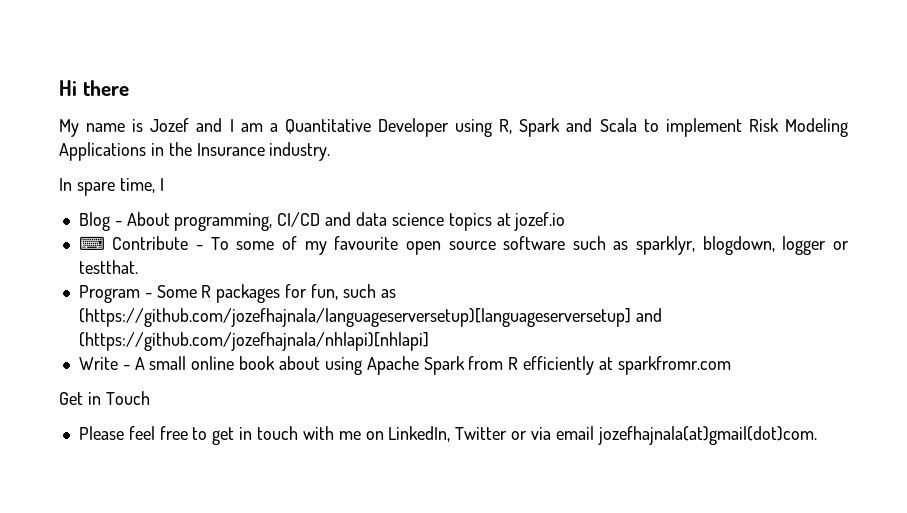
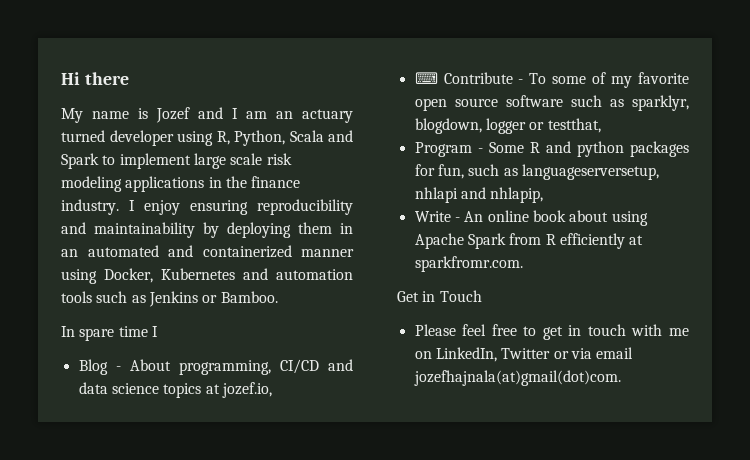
- My name is Jozef and I am a Quantitative Developer using R, Spark and Scala to implement Risk Modeling Applications in the Insurance industry.
+ My name is Jozef and I am an actuary turned developer using R, Python, Scala and Spark to implement large scale risk modeling applications in the finance industry. I enjoy ensuring reproducibility and maintainability by deploying them in an automated and containerized manner using Docker, Kubernetes and automation tools such as Jenkins or Bamboo.
- In spare time, I
+ In spare time I
- Blog - About programming, CI/CD and data science topics at jozef.io
+ Blog - About programming, CI/CD and data science topics at jozef.io,
- ⌨ Contribute - To some of my favourite open source software such as sparklyr, blogdown, logger or testthat.
+ ⌨ Contribute - To some of my favorite open source software such as sparklyr, blogdown, logger or testthat,
- Program - Some R packages for fun, such as (https://github.com/jozefhajnala/languageserversetup)[languageserversetup] and (https://github.com/jozefhajnala/nhlapi)[nhlapi]
+ Program - Some R and python packages for fun, such as languageserversetup, nhlapi and nhlapip,
- Write - A small online book about using Apache Spark from R efficiently at sparkfromr.com
+ Write - An online book about using Apache Spark from R efficiently at sparkfromr.com.

